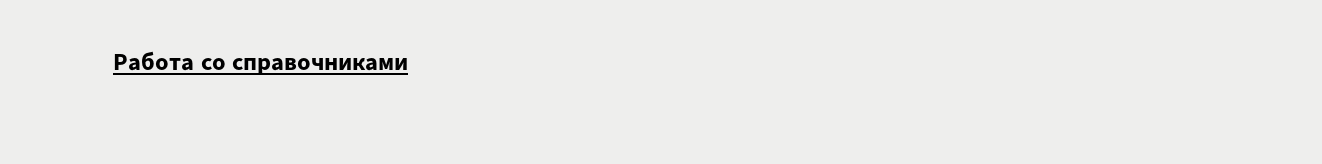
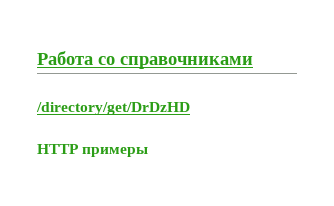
+ /directory/get/DrDzHD
+ HTTP примеры

